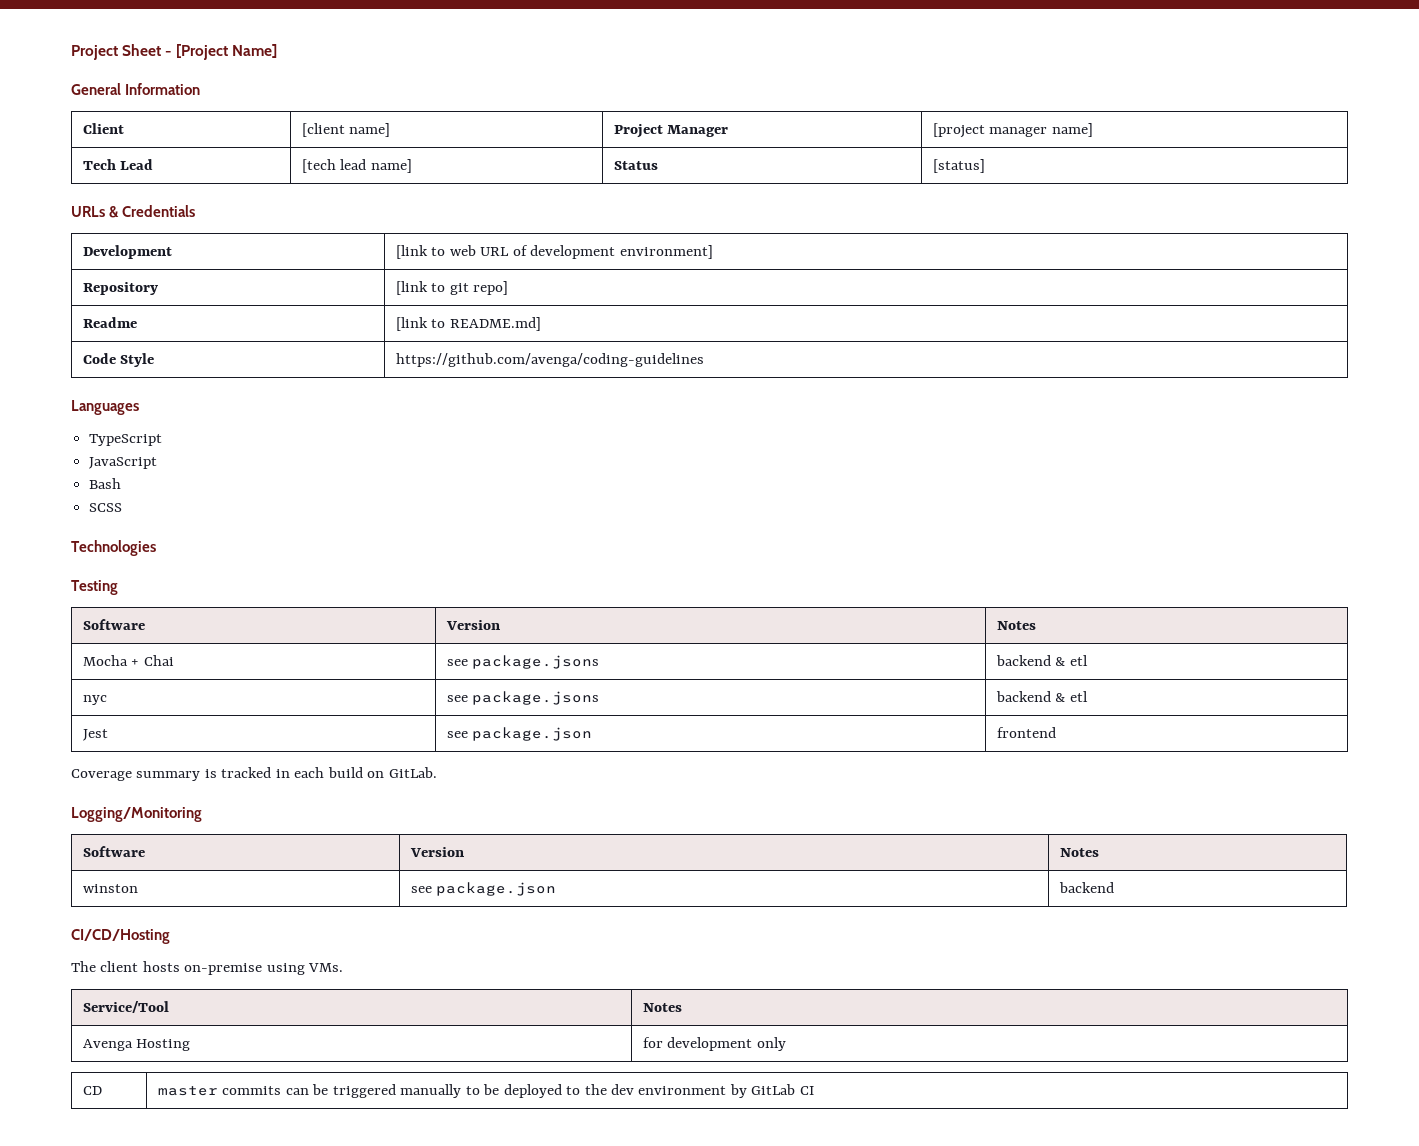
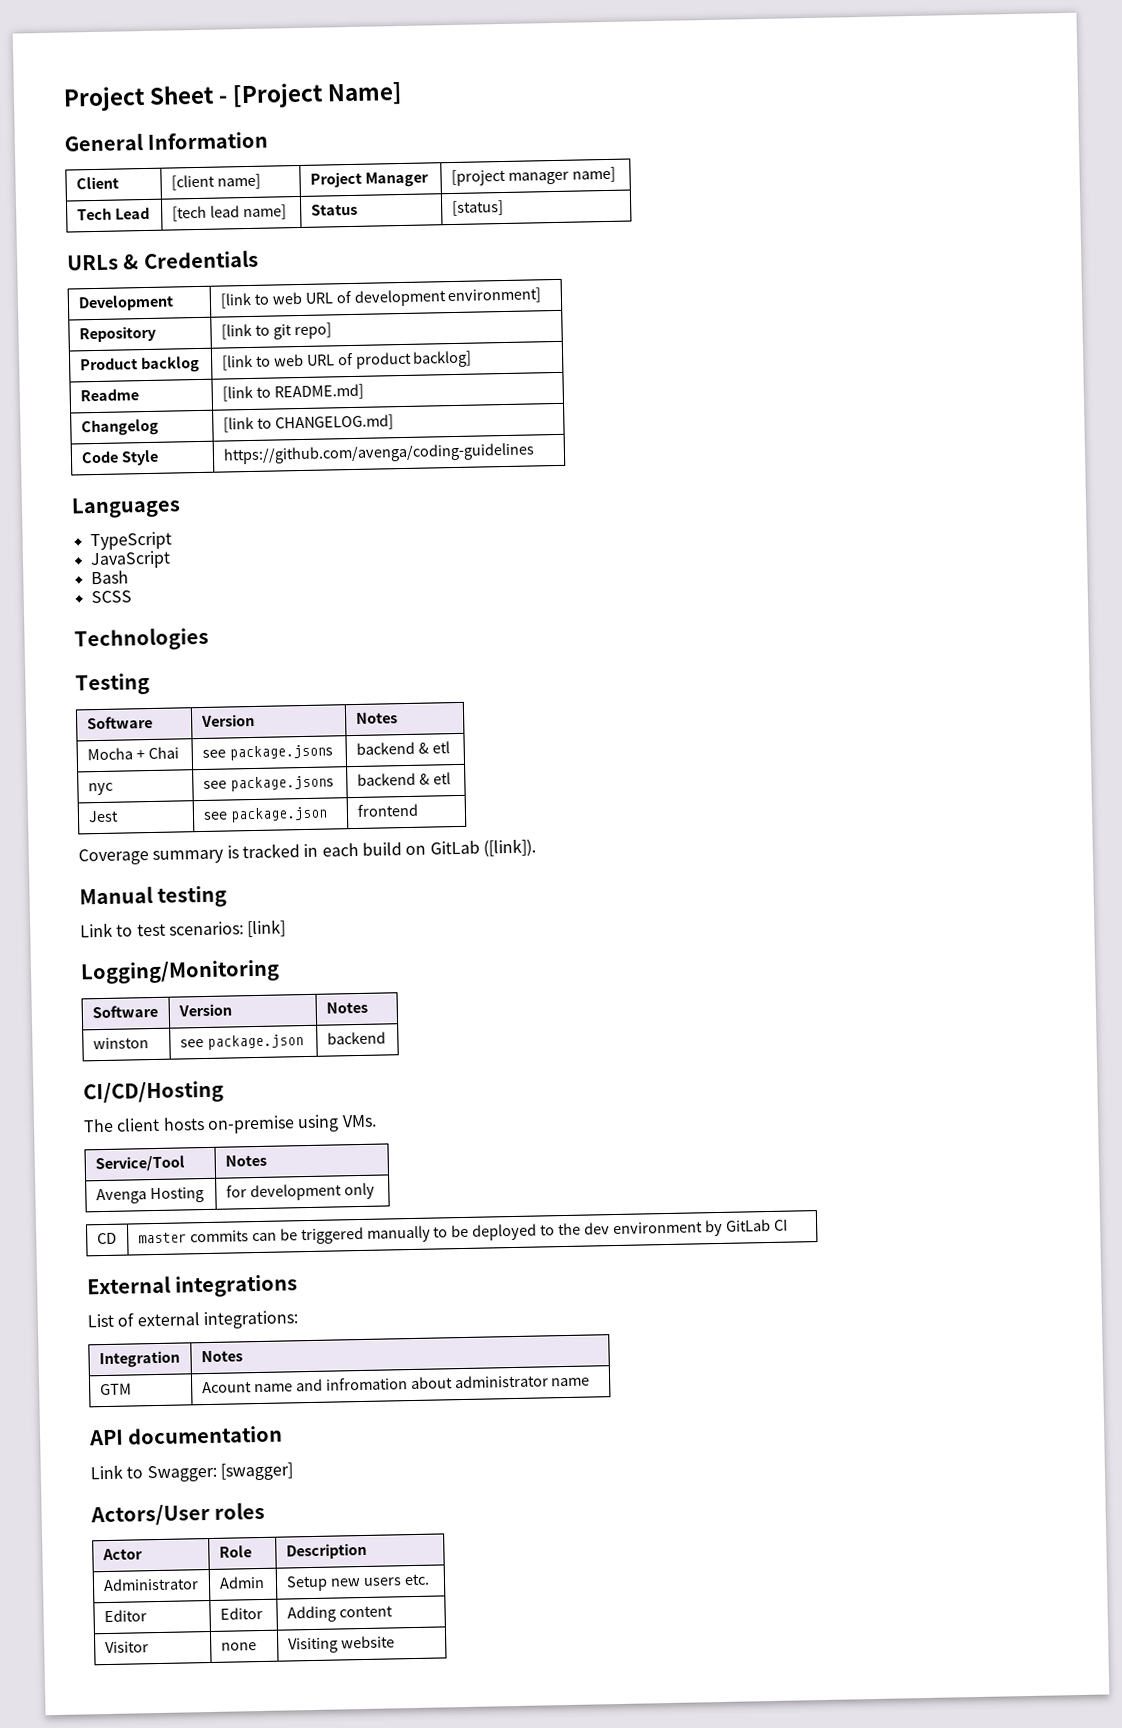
+ Product backlog | [link to web URL of product backlog]
+ Changelog | [link to CHANGELOG.md]
- Coverage summary is tracked in each build on GitLab.
+ Coverage summary is tracked in each build on GitLab ([link]).
+ Manual testing
+ Link to test scenarios: [link]
+ External integrations
+ List of external integrations:
+ Integration | Notes
+ GTM | Acount name and infromation about administrator name
+ API documentation
+ Link to Swagger: [swagger]
+ Actors/User roles
+ Actor | Role | Description
+ Administrator | Admin | Setup new users etc.
+ Editor | Editor | Adding content
+ Visitor | none | Visiting website

